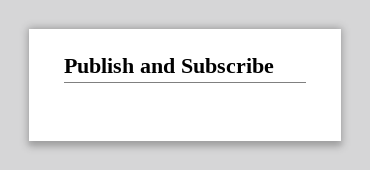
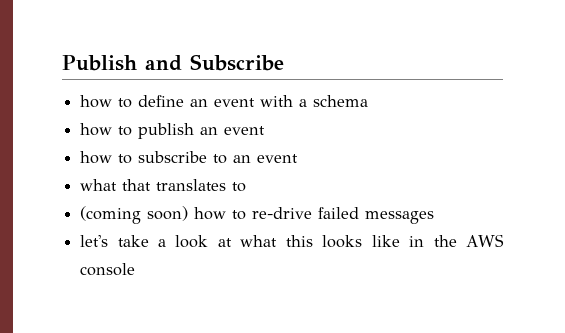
+ how to define an event with a schema
+ how to publish an event
+ how to subscribe to an event
+ what that translates to
+ (coming soon) how to re-drive failed messages
+ let's take a look at what this looks like in the AWS console

